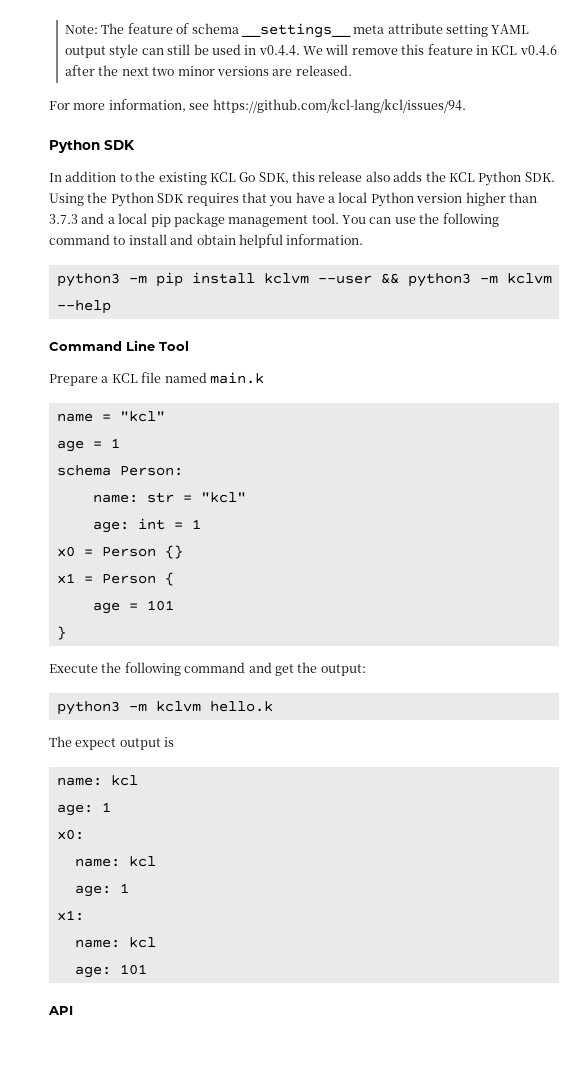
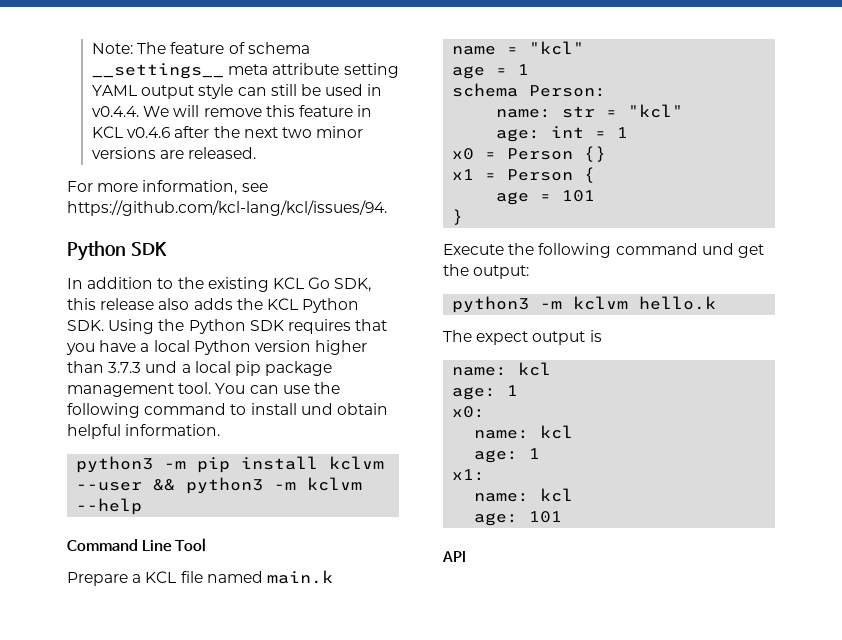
- In addition to the existing KCL Go SDK, this release also adds the KCL Python SDK. Using the Python SDK requires that you have a local Python version higher than 3.7.3 and a local pip package management tool.
+ In addition to the existing KCL Go SDK, this release also adds the KCL Python SDK. Using the Python SDK requires that you have a local Python version higher than 3.7.3 und a local pip package management tool.
- You can use the following command to install and obtain helpful information.
+ You can use the following command to install und obtain helpful information.
- Execute the following command and get the output:
+ Execute the following command und get the output:

